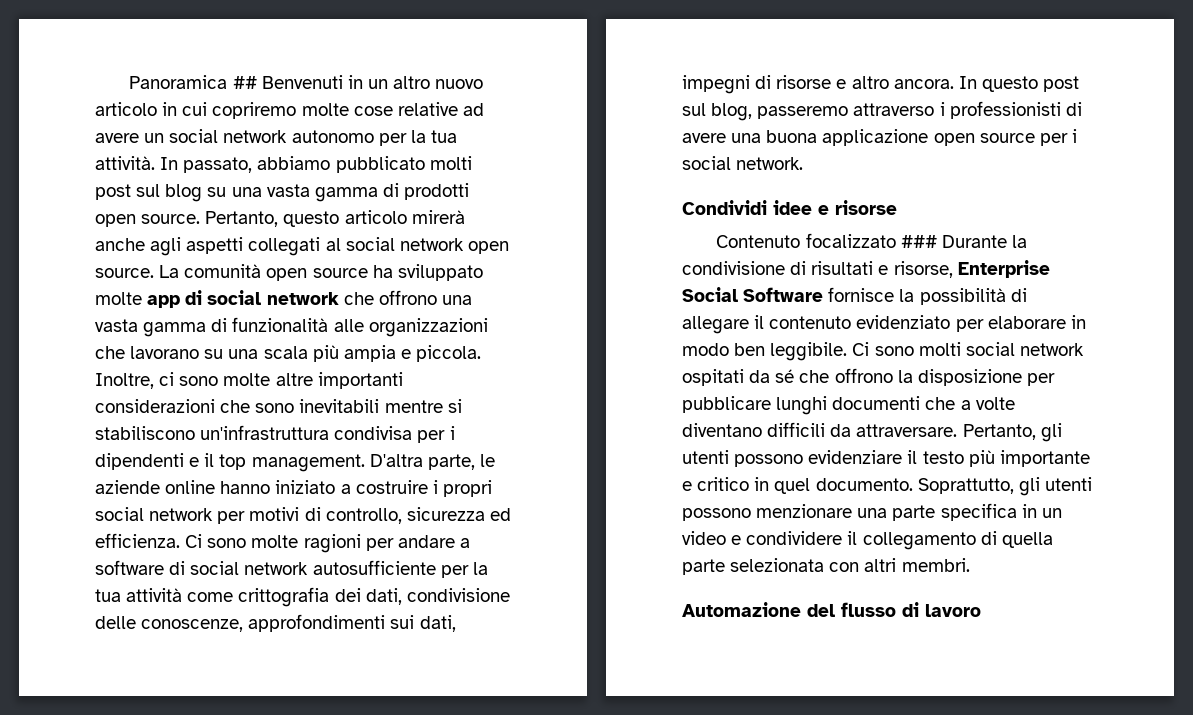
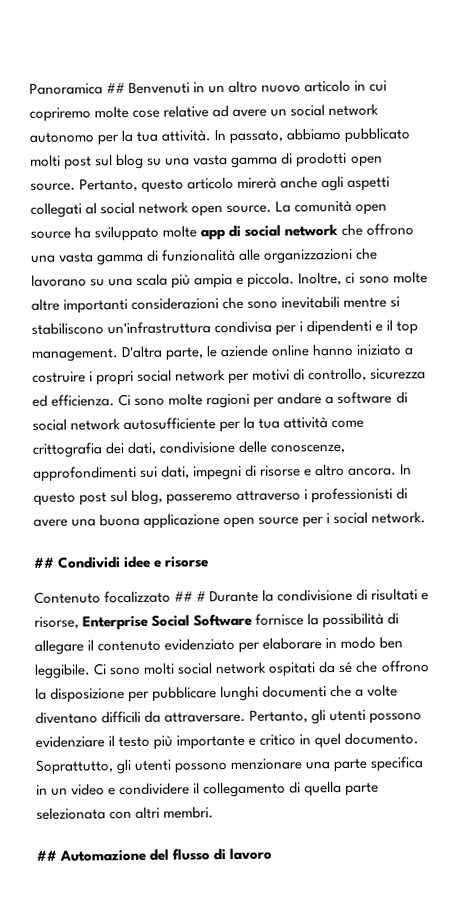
- Condividi idee e risorse
+ ## Condividi idee e risorse
- Contenuto focalizzato ### Durante la condivisione di risultati e risorse, Enterprise Social Software fornisce la possibilità di allegare il contenuto evidenziato per elaborare in modo ben leggibile.
+ Contenuto focalizzato ## # Durante la condivisione di risultati e risorse, Enterprise Social Software fornisce la possibilità di allegare il contenuto evidenziato per elaborare in modo ben leggibile.
- Automazione del flusso di lavoro
+ ## Automazione del flusso di lavoro

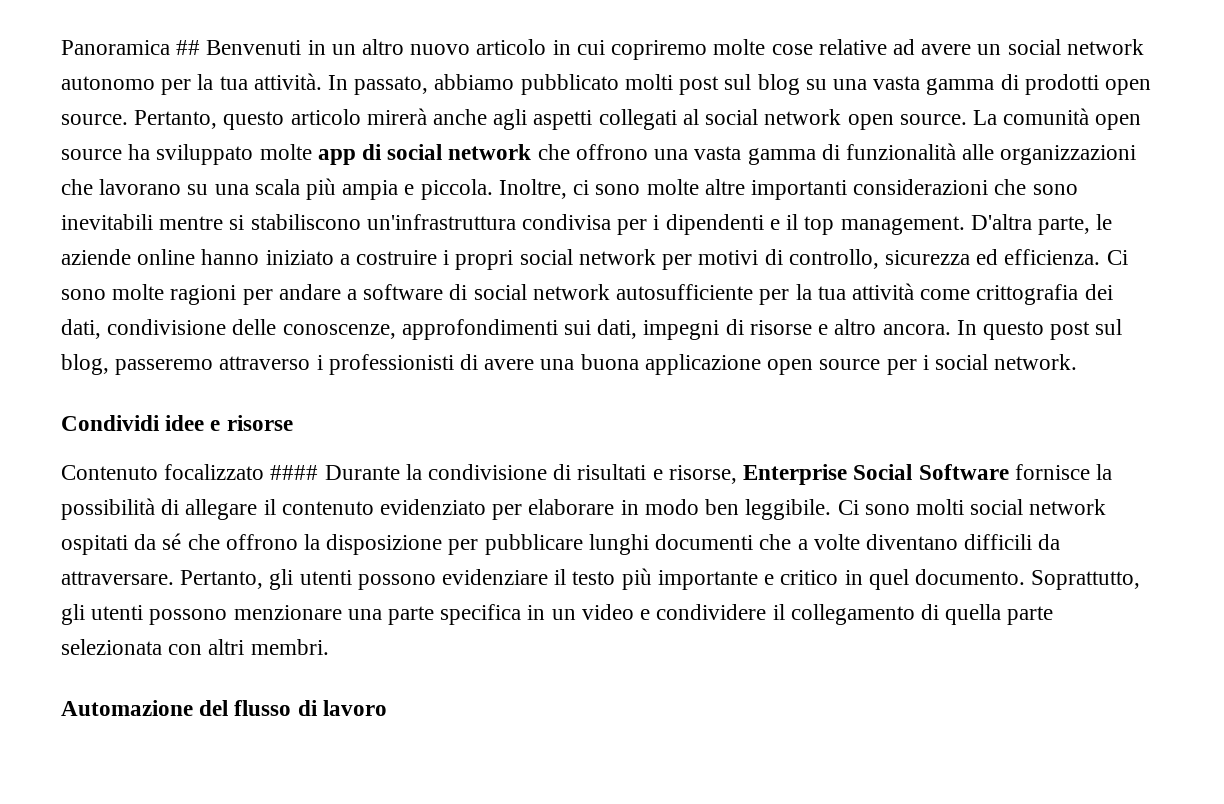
- ## Condividi idee e risorse
+ Condividi idee e risorse
- Contenuto focalizzato ## # Durante la condivisione di risultati e risorse, Enterprise Social Software fornisce la possibilità di allegare il contenuto evidenziato per elaborare in modo ben leggibile.
+ Contenuto focalizzato #### Durante la condivisione di risultati e risorse, Enterprise Social Software fornisce la possibilità di allegare il contenuto evidenziato per elaborare in modo ben leggibile.
- ## Automazione del flusso di lavoro
+ Automazione del flusso di lavoro

